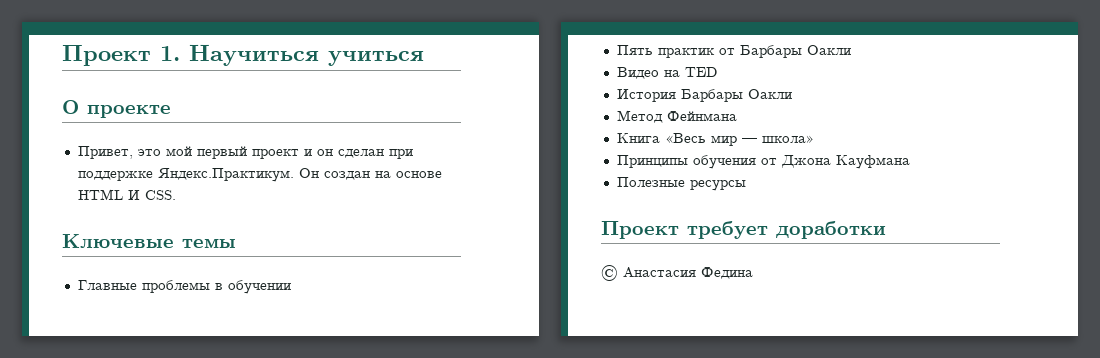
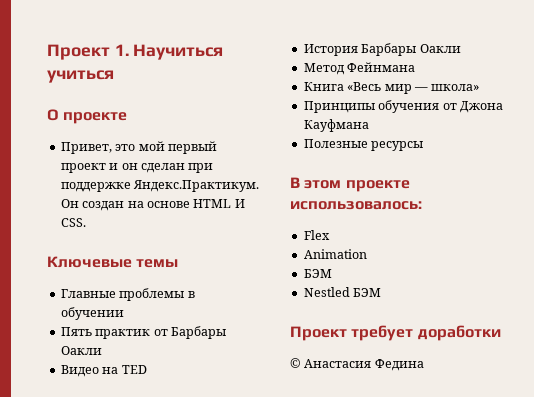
+ В этом проекте использовалось:
+ Flex
+ Animation
+ БЭМ
+ Nestled БЭМ

